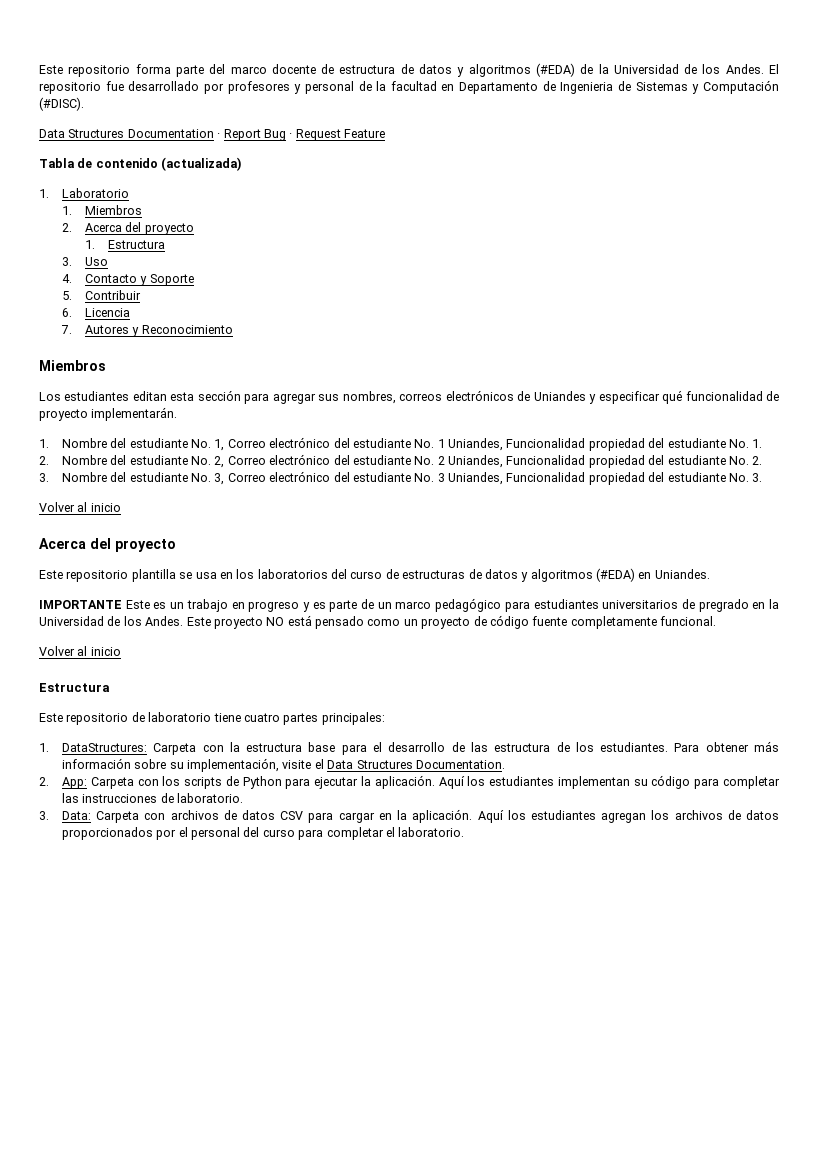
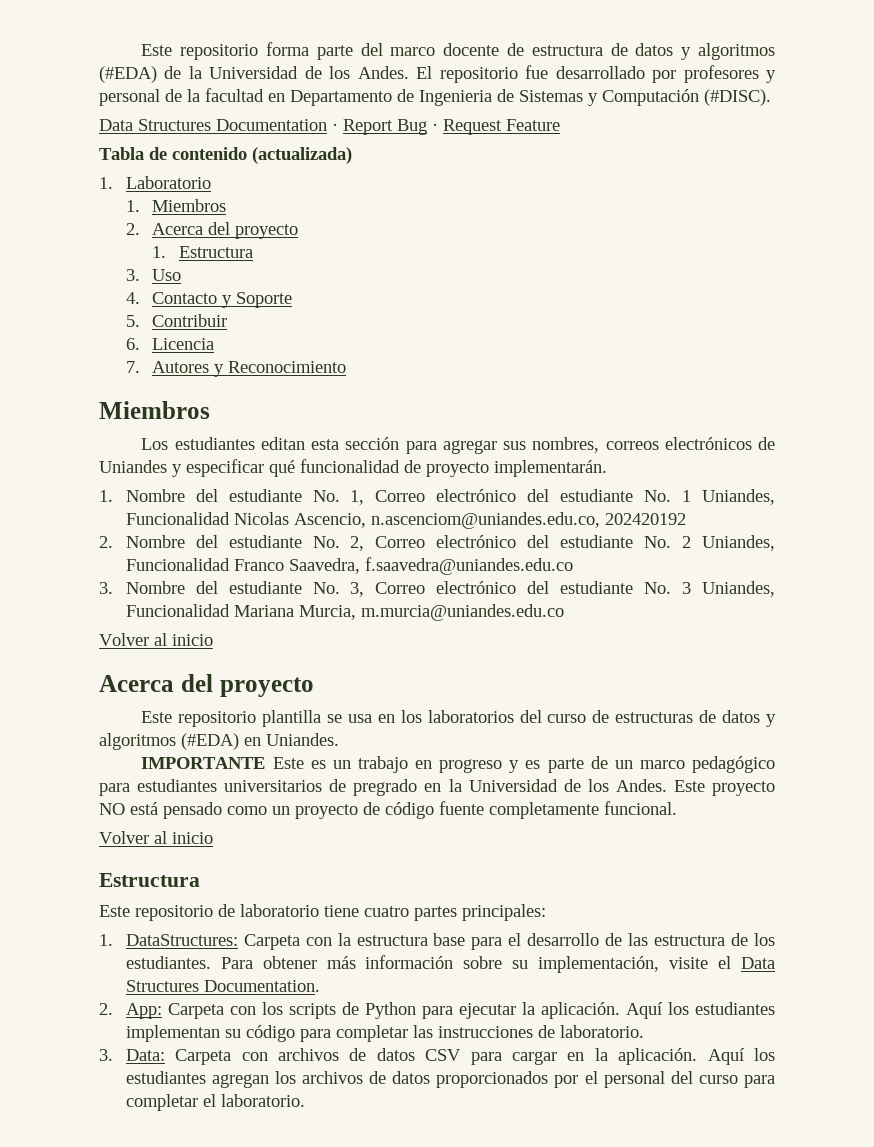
- 1. Nombre del estudiante No. 1, Correo electrónico del estudiante No. 1 Uniandes, Funcionalidad propiedad del estudiante No. 1.
+ 1. Nombre del estudiante No. 1, Correo electrónico del estudiante No. 1 Uniandes, Funcionalidad Nicolas Ascencio, n.ascenciom@uniandes.edu.co, 202420192
- 2. Nombre del estudiante No. 2, Correo electrónico del estudiante No. 2 Uniandes, Funcionalidad propiedad del estudiante No. 2.
+ 2. Nombre del estudiante No. 2, Correo electrónico del estudiante No. 2 Uniandes, Funcionalidad Franco Saavedra, f.saavedra@uniandes.edu.co
- 3. Nombre del estudiante No. 3, Correo electrónico del estudiante No. 3 Uniandes, Funcionalidad propiedad del estudiante No. 3.
+ 3. Nombre del estudiante No. 3, Correo electrónico del estudiante No. 3 Uniandes, Funcionalidad Mariana Murcia, m.murcia@uniandes.edu.co

